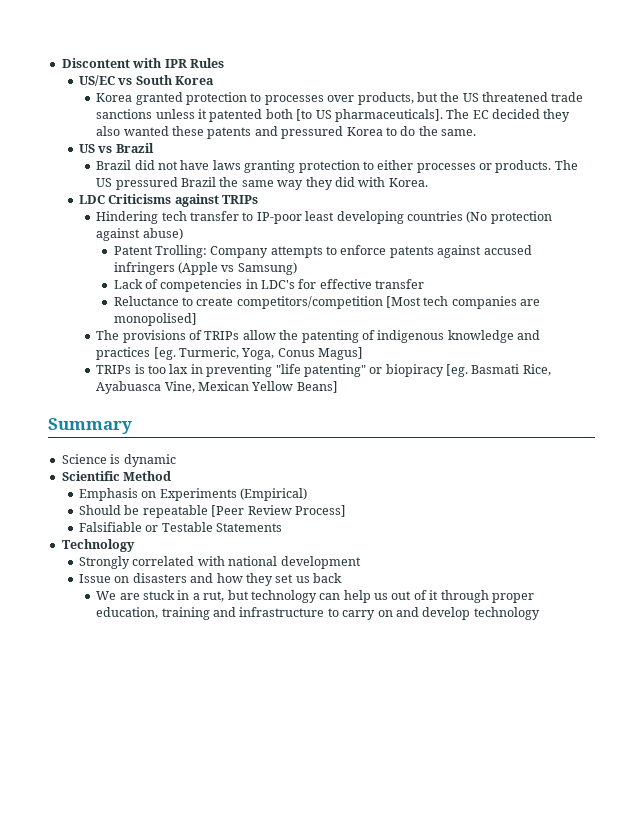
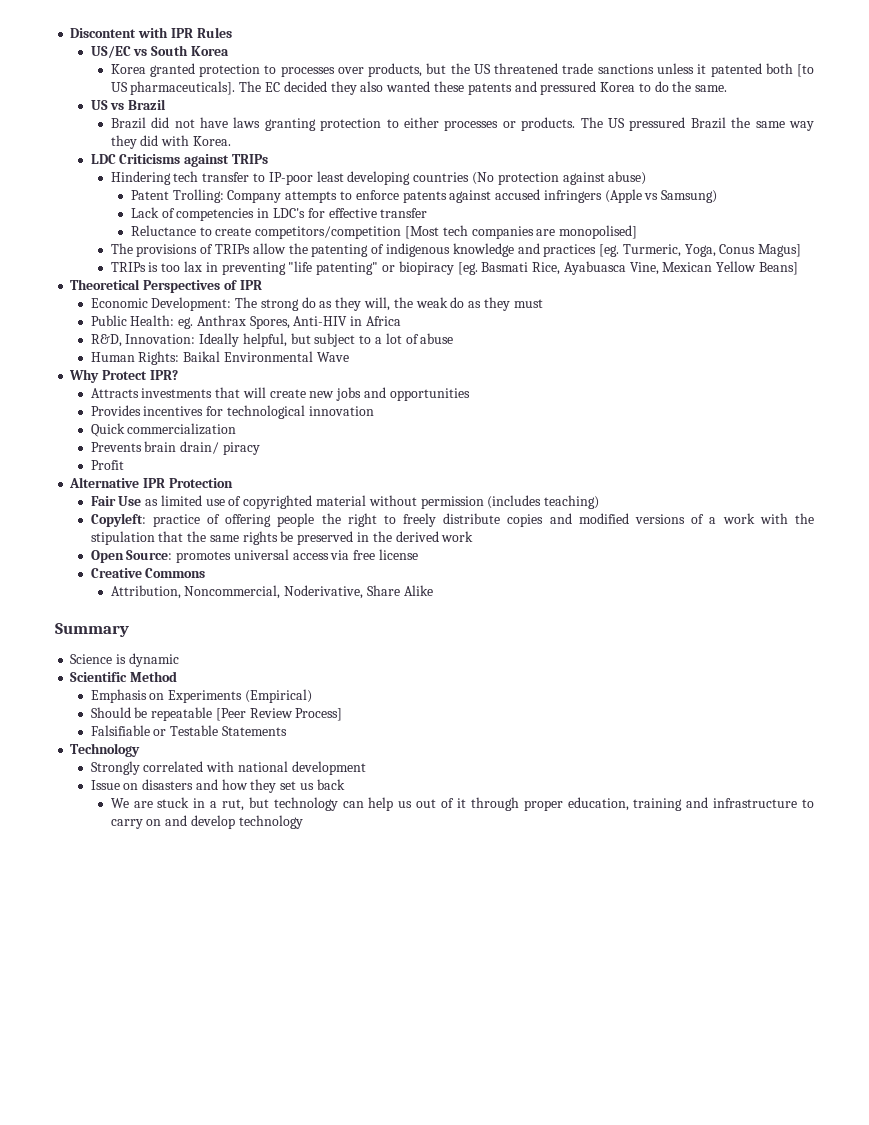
+ Theoretical Perspectives of IPR
+ Economic Development: The strong do as they will, the weak do as they must
+ Public Health: eg. Anthrax Spores, Anti-HIV in Africa
+ R&D, Innovation: Ideally helpful, but subject to a lot of abuse
+ Human Rights: Baikal Environmental Wave
+ Why Protect IPR?
+ Attracts investments that will create new jobs and opportunities
+ Provides incentives for technological innovation
+ Quick commercialization
+ Prevents brain drain/ piracy
+ Profit
+ Alternative IPR Protection
+ Fair Use as limited use of copyrighted material without permission (includes teaching)
+ Copyleft: practice of offering people the right to freely distribute copies and modified versions of a work with the stipulation that the same rights be preserved in the derived work
+ Open Source: promotes universal access via free license
+ Creative Commons
+ Attribution, Noncommercial, Noderivative, Share Alike

